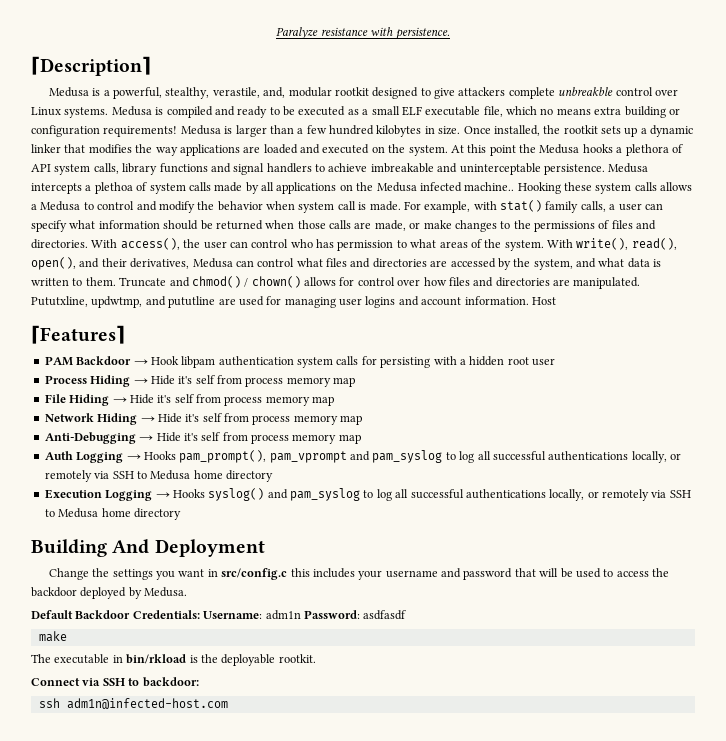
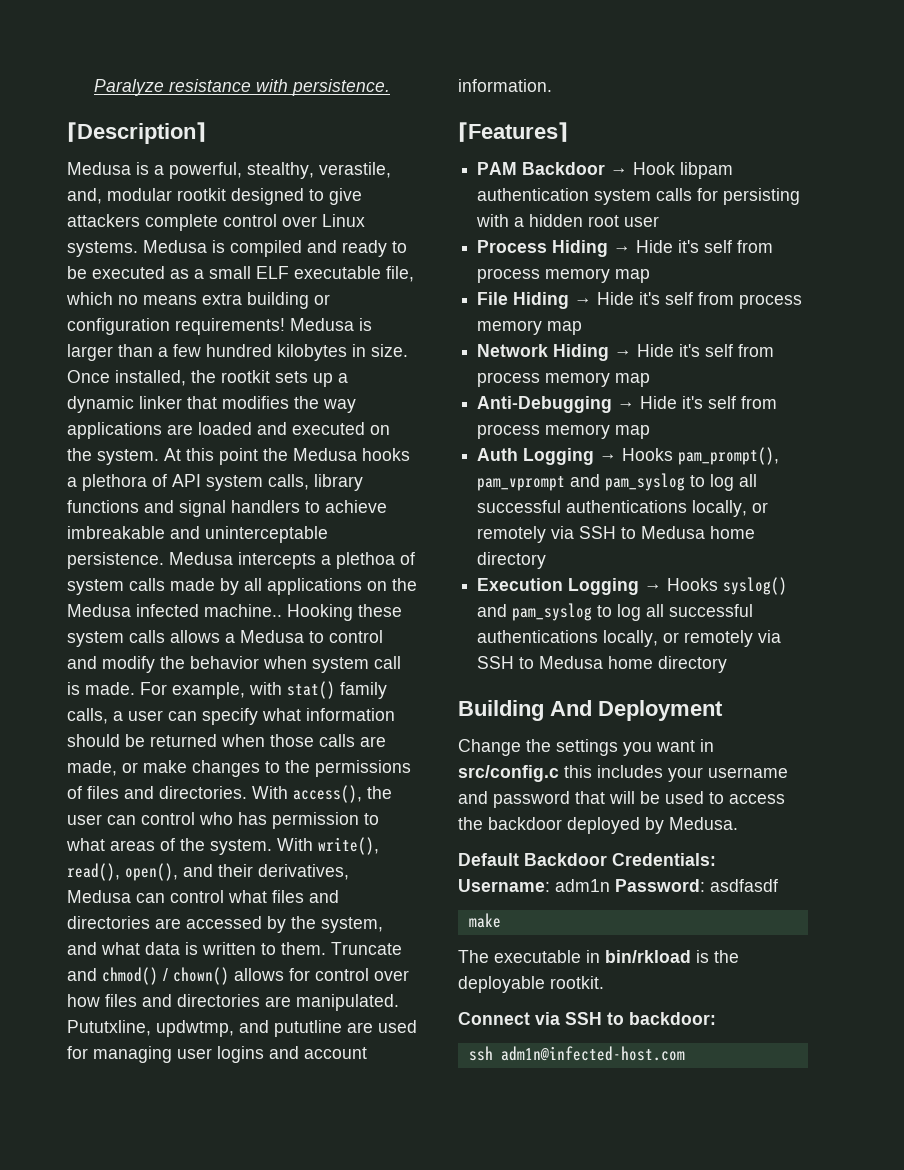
- Medusa is a powerful, stealthy, verastile, and, modular rootkit designed to give attackers complete unbreakble control over Linux systems.
+ Medusa is a powerful, stealthy, verastile, and, modular rootkit designed to give attackers complete control over Linux systems.
- Host

